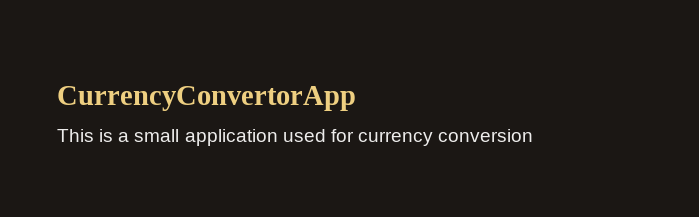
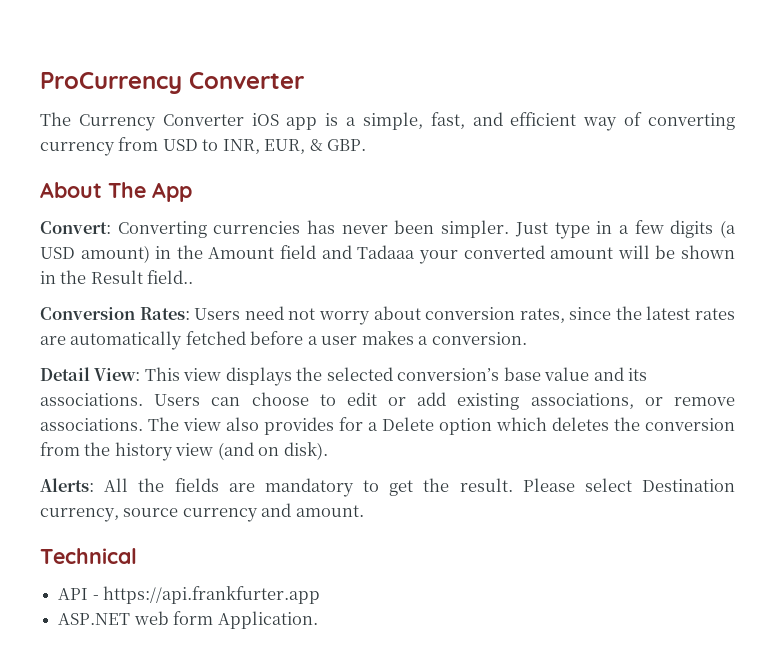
- CurrencyConvertorApp
- This is a small application used for currency conversion
+ ProCurrency Converter
+ The Currency Converter iOS app is a simple, fast, and efficient way of converting currency from USD to INR, EUR, & GBP.
+ About The App
+ Convert: Converting currencies has never been simpler. Just type in a few digits (a USD amount) in the Amount field and Tadaaa your converted amount will be shown in the Result field..
+ Conversion Rates: Users need not worry about conversion rates, since the latest rates are automatically fetched before a user makes a conversion.
+ Detail View: This view displays the selected conversion’s base value and its associations. Users can choose to edit or add existing associations, or remove associations. The view also provides for a Delete option which deletes the conversion from the history view (and on disk).
+ Alerts: All the fields are mandatory to get the result. Please select Destination currency, source currency and amount.
+ Technical
+ API - https://api.frankfurter.app
+ ASP.NET web form Application.

